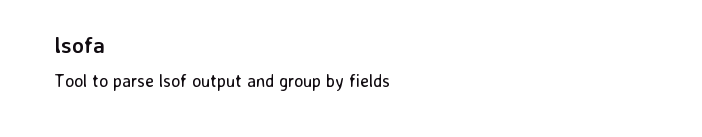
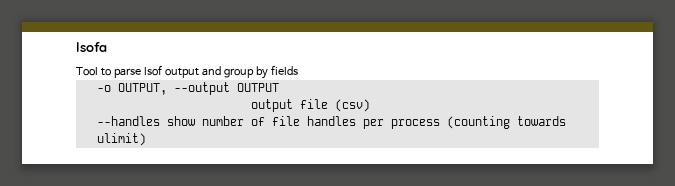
+ -o OUTPUT, --output OUTPUT
+ output file (csv)
+ --handles show number of file handles per process (counting towards ulimit)

